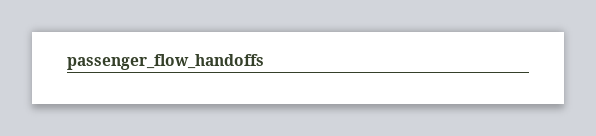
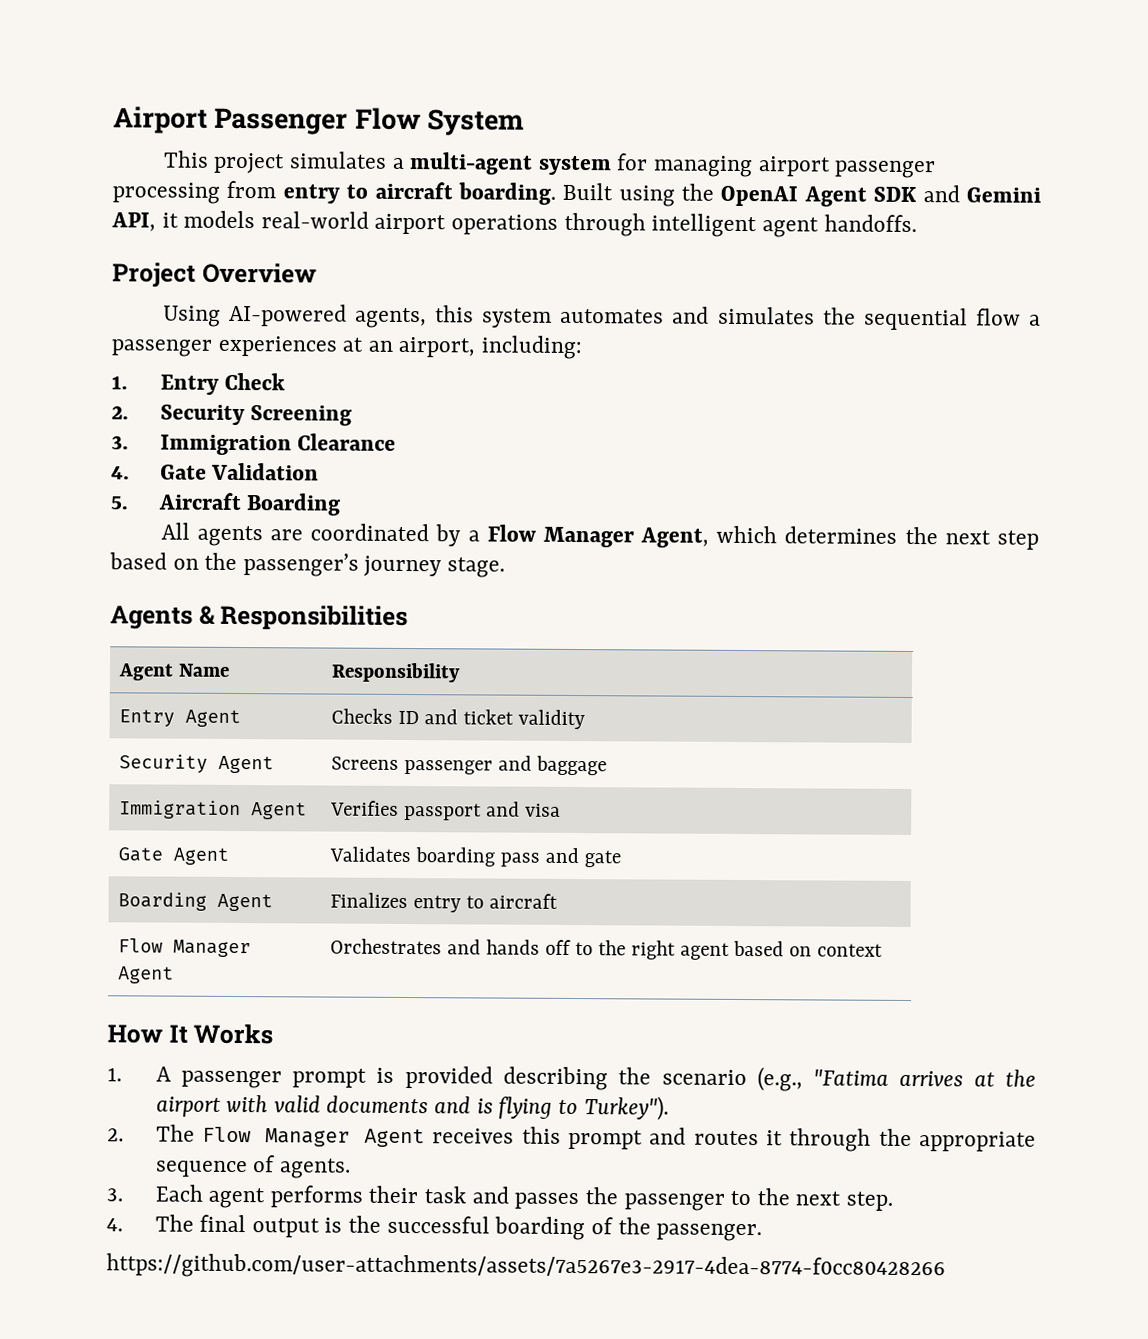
- passenger_flow_handoffs
+ Airport Passenger Flow System
+ This project simulates a multi-agent system for managing airport passenger processing from entry to aircraft boarding. Built using the OpenAI Agent SDK and Gemini API, it models real-world airport operations through intelligent agent handoffs.
+ Project Overview
+ Using AI-powered agents, this system automates and simulates the sequential flow a passenger experiences at an airport, including:
+ 1. Entry Check
+ 2. Security Screening
+ 3. Immigration Clearance
+ 4. Gate Validation
+ 5. Aircraft Boarding
+ All agents are coordinated by a Flow Manager Agent, which determines the next step based on the passenger’s journey stage.
+ Agents & Responsibilities
+ Agent Name | Responsibility
+ Entry Agent | Checks ID and ticket validity
+ Security Agent | Screens passenger and baggage
+ Immigration Agent | Verifies passport and visa
+ Gate Agent | Validates boarding pass and gate
+ Boarding Agent | Finalizes entry to aircraft
+ Flow Manager Agent | Orchestrates and hands off to the right agent based on context
+ How It Works
+ 1. A passenger prompt is provided describing the scenario (e.g., "Fatima arrives at the airport with valid documents and is flying to Turkey").
+ 2. The Flow Manager Agent receives this prompt and routes it through the appropriate sequence of agents.
+ 3. Each agent performs their task and passes the passenger to the next step.
+ 4. The final output is the successful boarding of the passenger.
+ https://github.com/user-attachments/assets/7a5267e3-2917-4dea-8774-f0cc80428266

